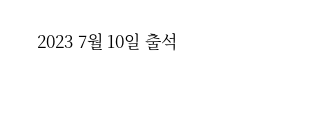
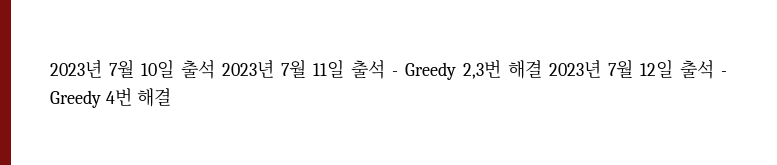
- 2023 7월 10일 출석
+ 2023년 7월 10일 출석 2023년 7월 11일 출석 - Greedy 2,3번 해결 2023년 7월 12일 출석 - Greedy 4번 해결

